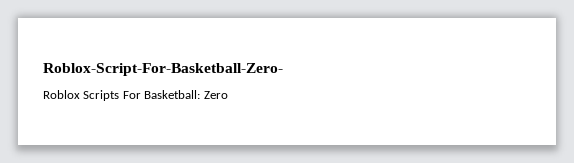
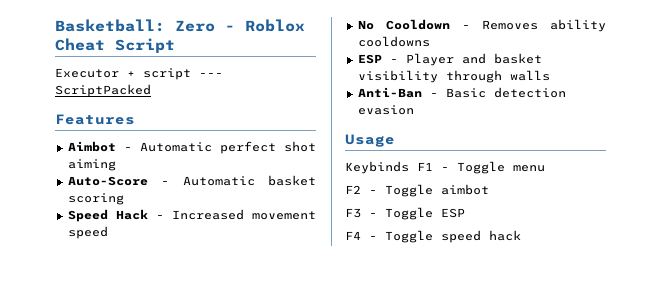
- Roblox-Script-For-Basketball-Zero-
- Roblox Scripts For Basketball: Zero
+ Basketball: Zero - Roblox Cheat Script
+ Executor + script --- ScriptPacked
+ Features
+ Aimbot - Automatic perfect shot aiming
+ Auto-Score - Automatic basket scoring
+ Speed Hack - Increased movement speed
+ No Cooldown - Removes ability cooldowns
+ ESP - Player and basket visibility through walls
+ Anti-Ban - Basic detection evasion
+ Usage
+ Keybinds F1 - Toggle menu
+ F2 - Toggle aimbot
+ F3 - Toggle ESP
+ F4 - Toggle speed hack

